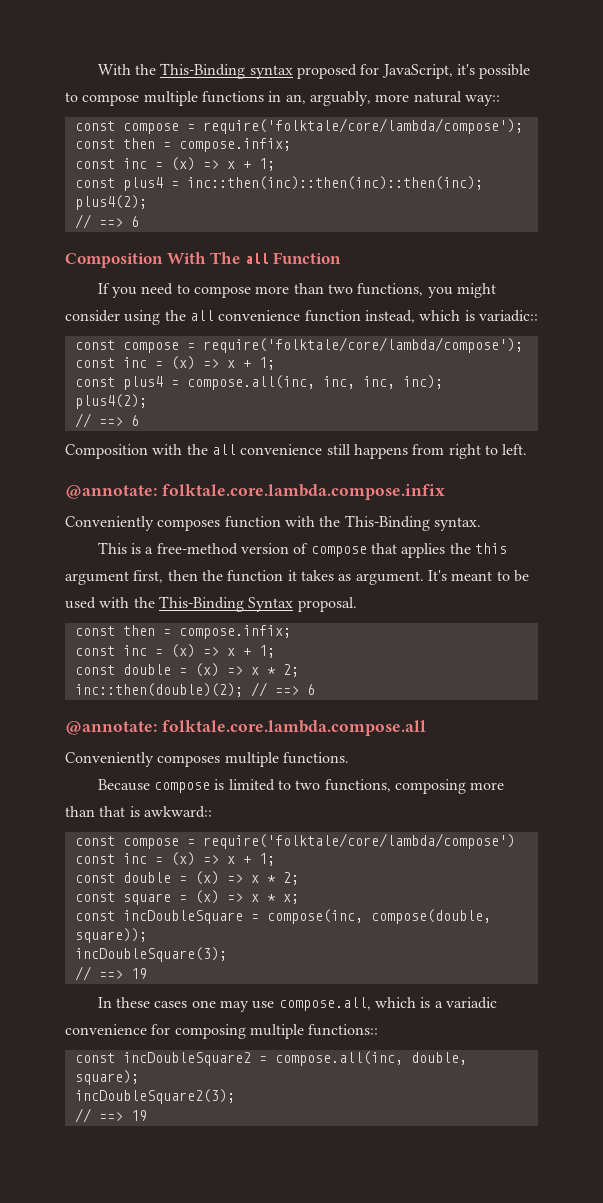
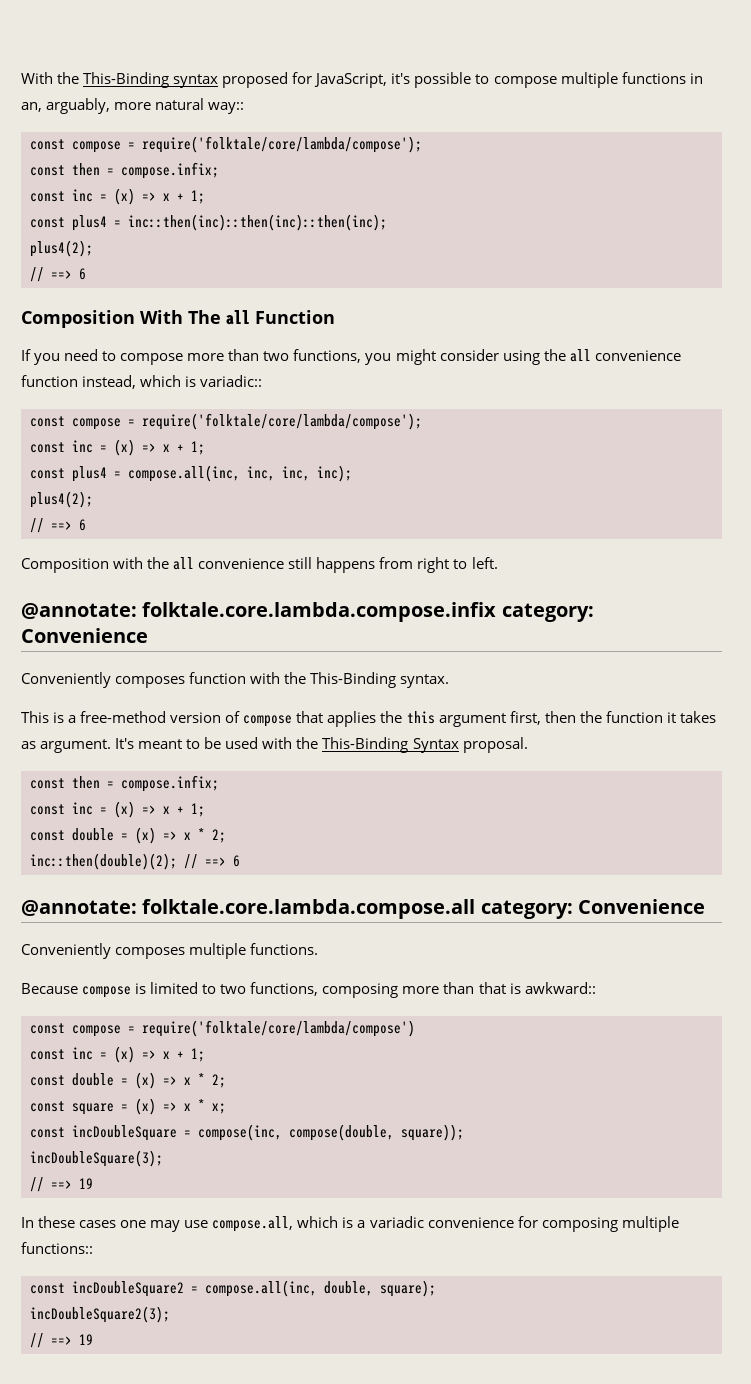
- @annotate: folktale.core.lambda.compose.infix
+ @annotate: folktale.core.lambda.compose.infix category: Convenience
- @annotate: folktale.core.lambda.compose.all
+ @annotate: folktale.core.lambda.compose.all category: Convenience

